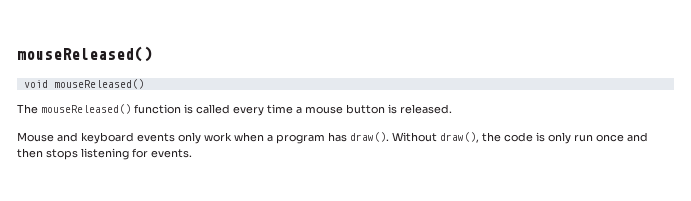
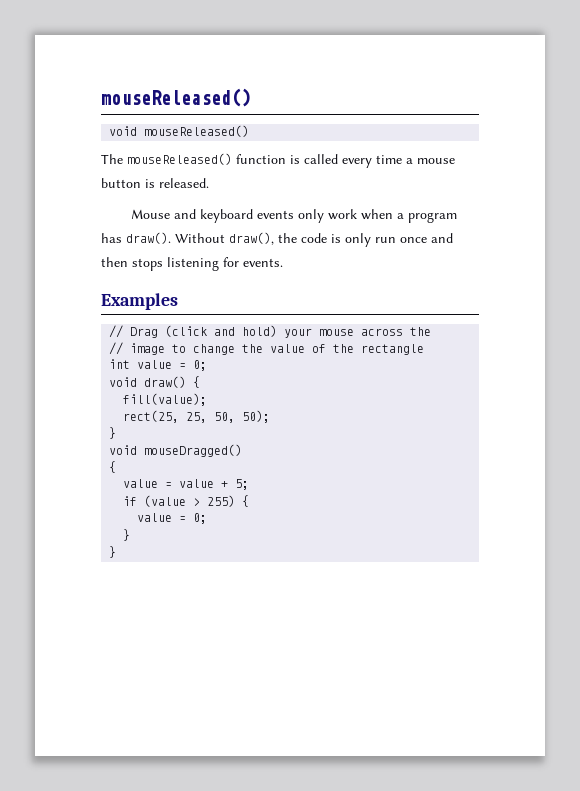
+ Examples
+ // Drag (click and hold) your mouse across the
+ // image to change the value of the rectangle
+ int value = 0;
+ void draw() {
+ fill(value);
+ rect(25, 25, 50, 50);
+ }
+ void mouseDragged()
+ {
+ value = value + 5;
+ if (value > 255) {
+ value = 0;
+ }
+ }

